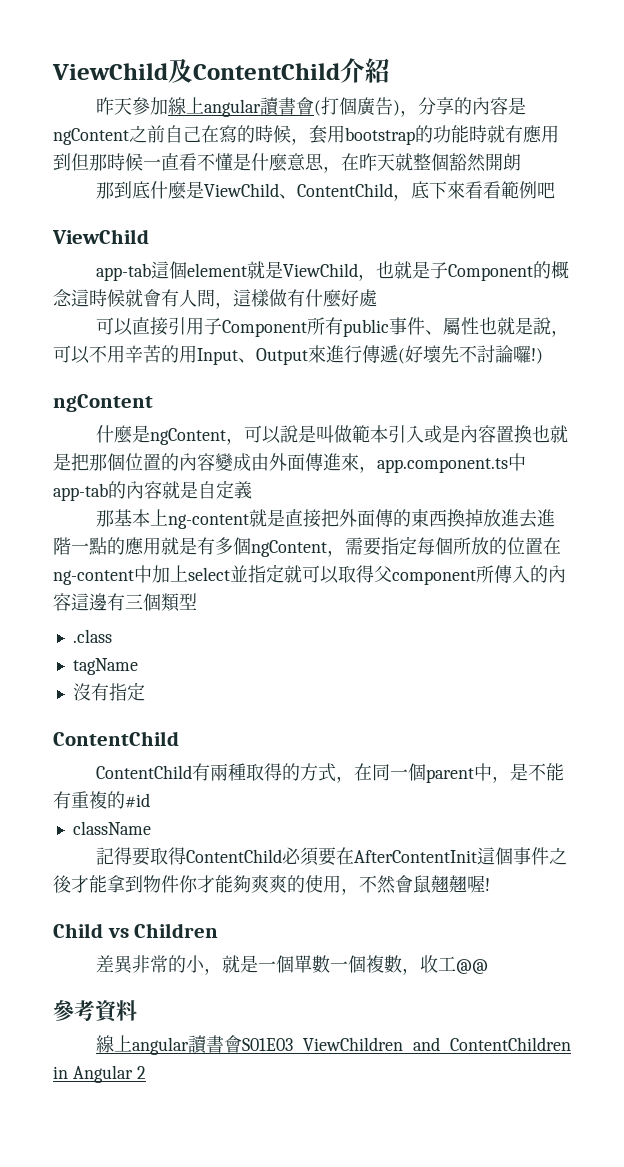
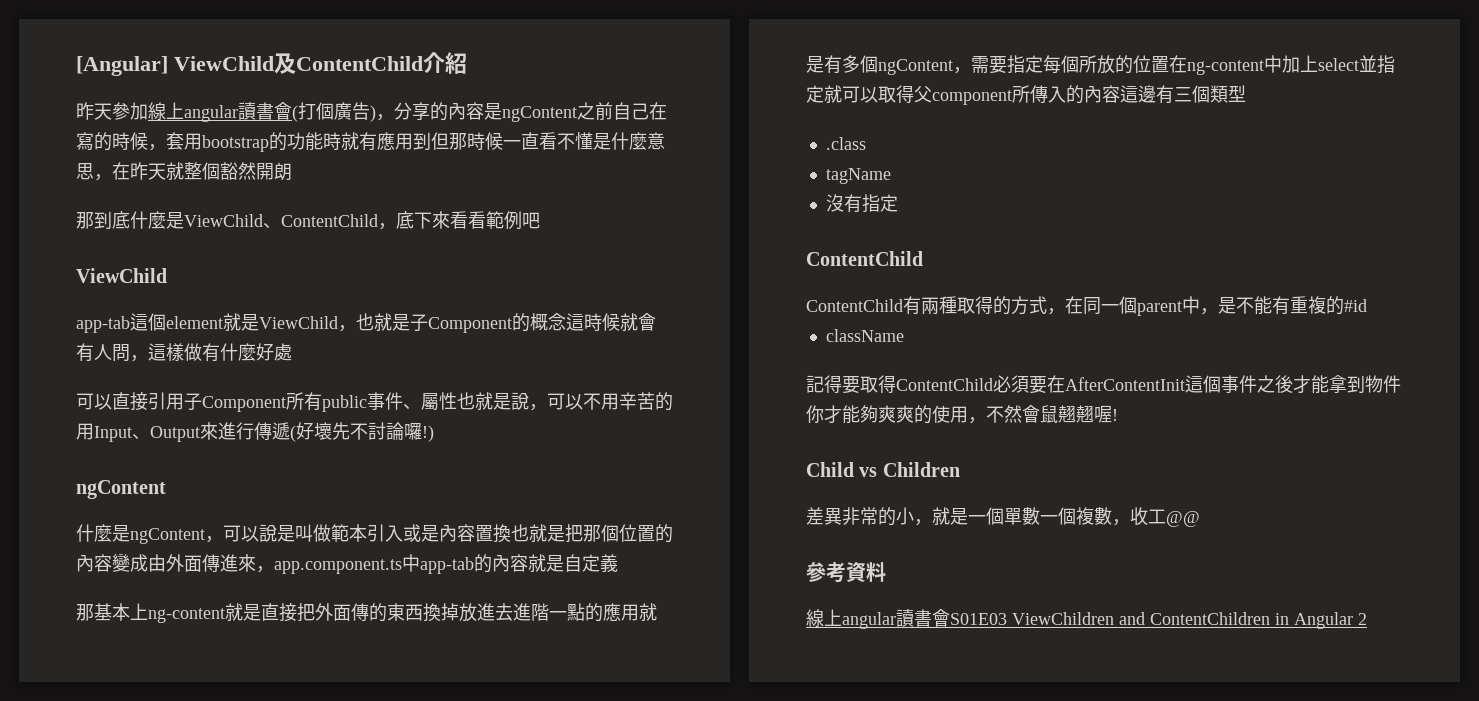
- ViewChild及ContentChild介紹
+ [Angular] ViewChild及ContentChild介紹

